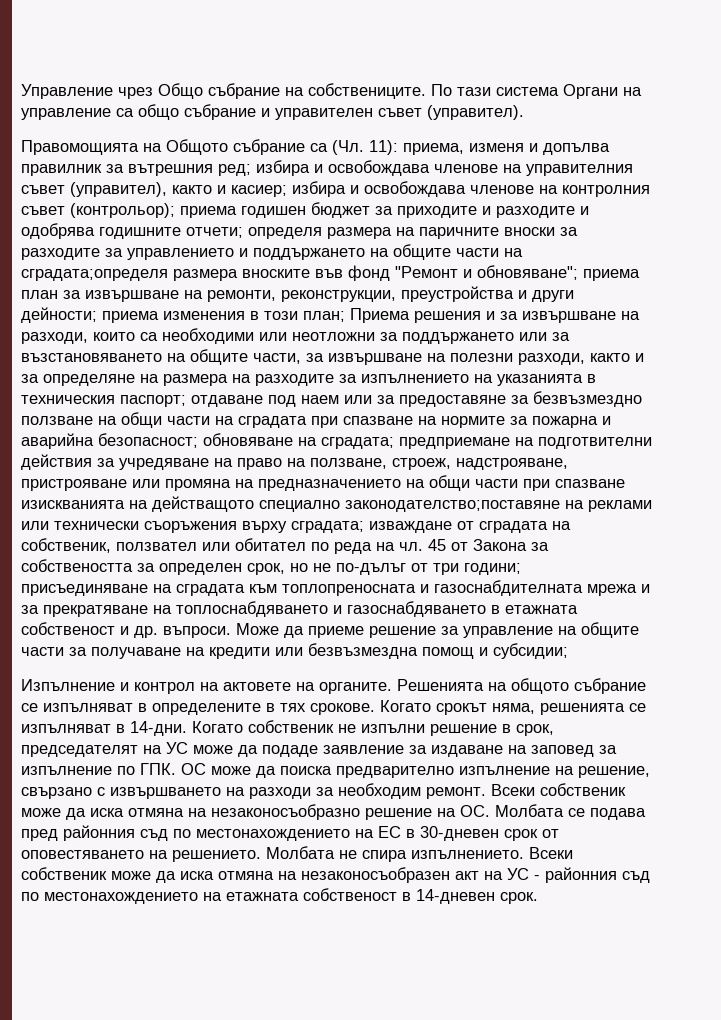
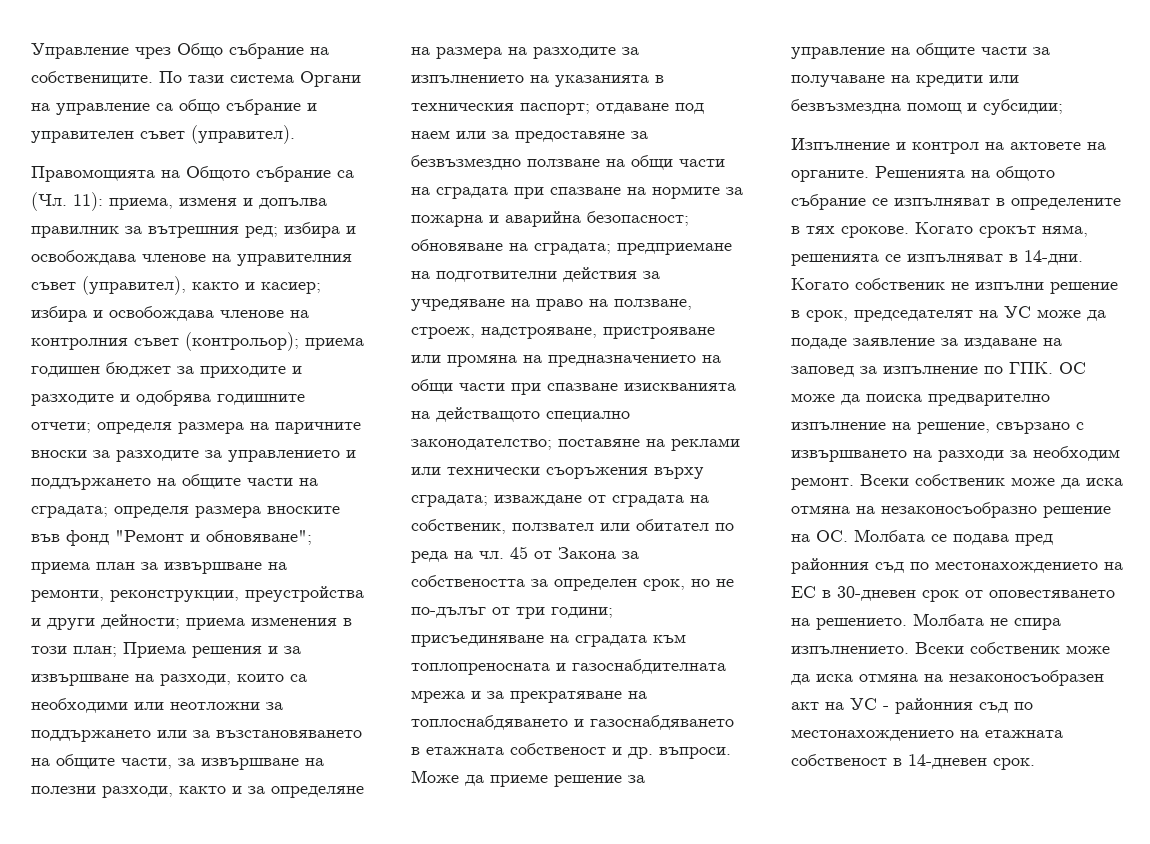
- определя размера на паричните вноски за разходите за управлението и поддържането на общите части на сградата;определя размера вноските във фонд "Ремонт и обновяване";
+ определя размера на паричните вноски за разходите за управлението и поддържането на общите части на сградата; определя размера вноските във фонд "Ремонт и обновяване";
- предприемане на подготвителни действия за учредяване на право на ползване, строеж, надстрояване, пристрояване или промяна на предназначението на общи части при спазване изискванията на действащото специално законодателство;поставяне на реклами или технически съоръжения върху сградата;
+ предприемане на подготвителни действия за учредяване на право на ползване, строеж, надстрояване, пристрояване или промяна на предназначението на общи части при спазване изискванията на действащото специално законодателство; поставяне на реклами или технически съоръжения върху сградата;

